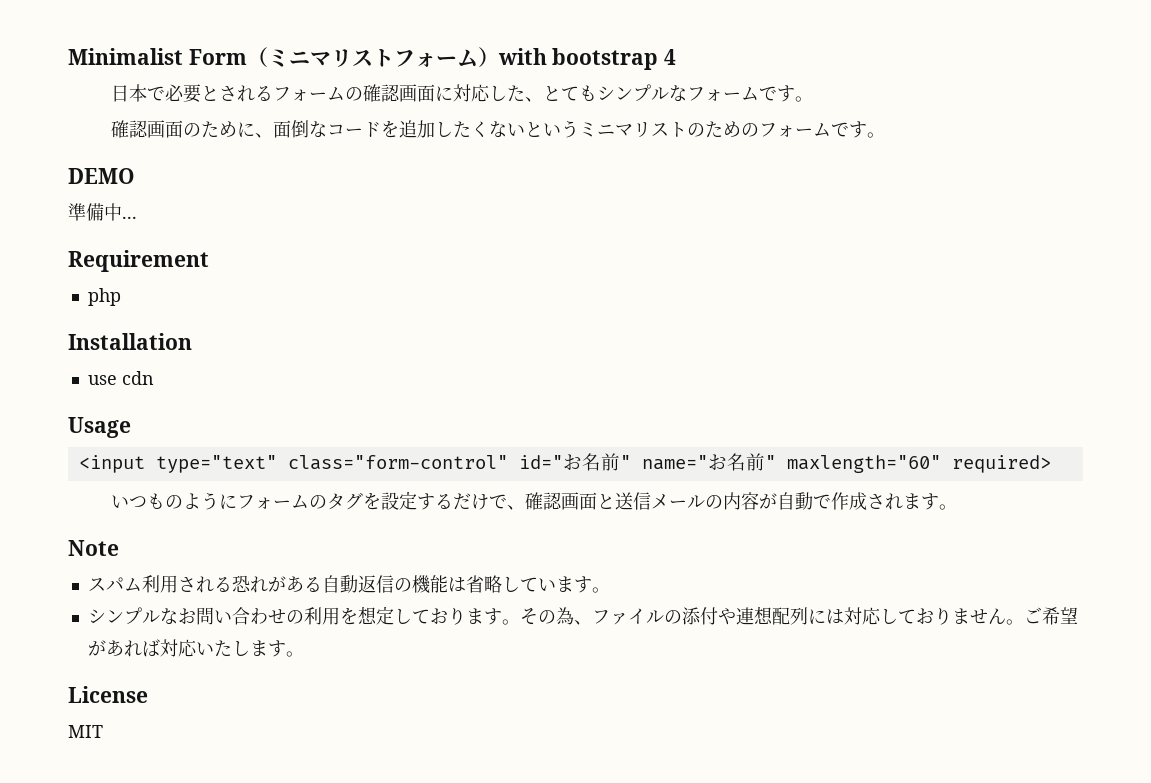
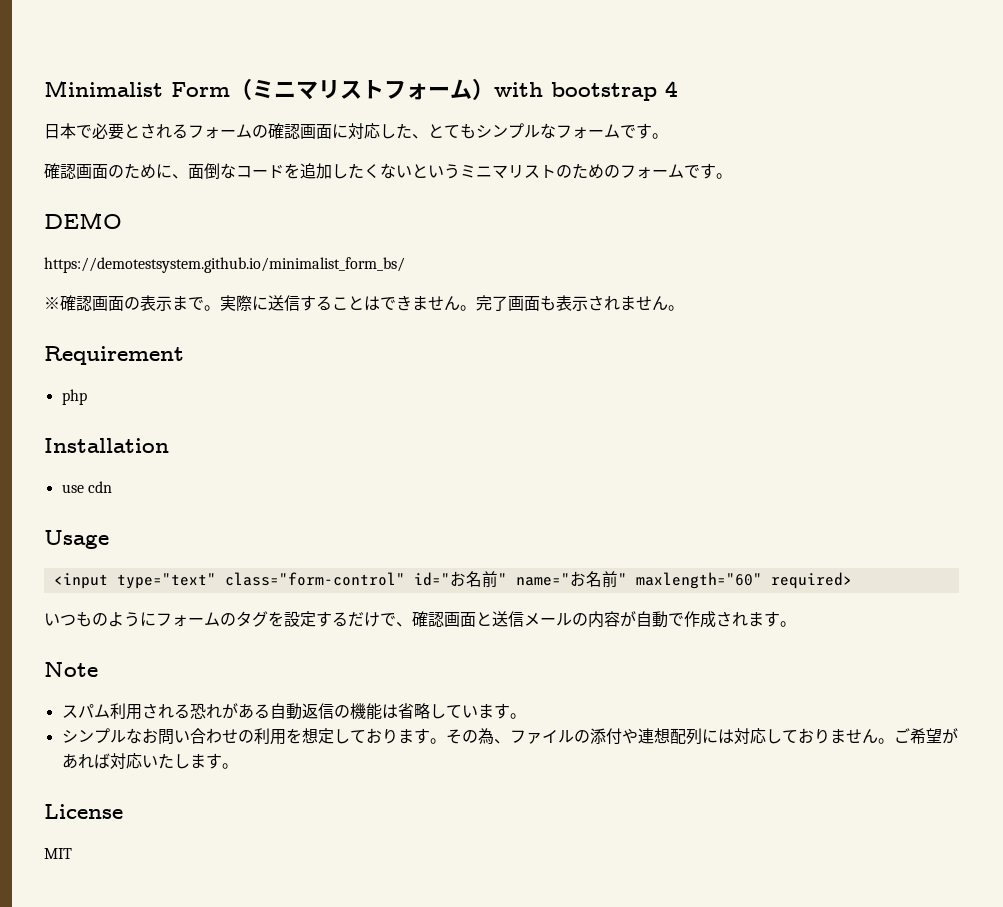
- 準備中...
+ https://demotestsystem.github.io/minimalist_form_bs/
+ ※確認画面の表示まで。実際に送信することはできません。完了画面も表示されません。

